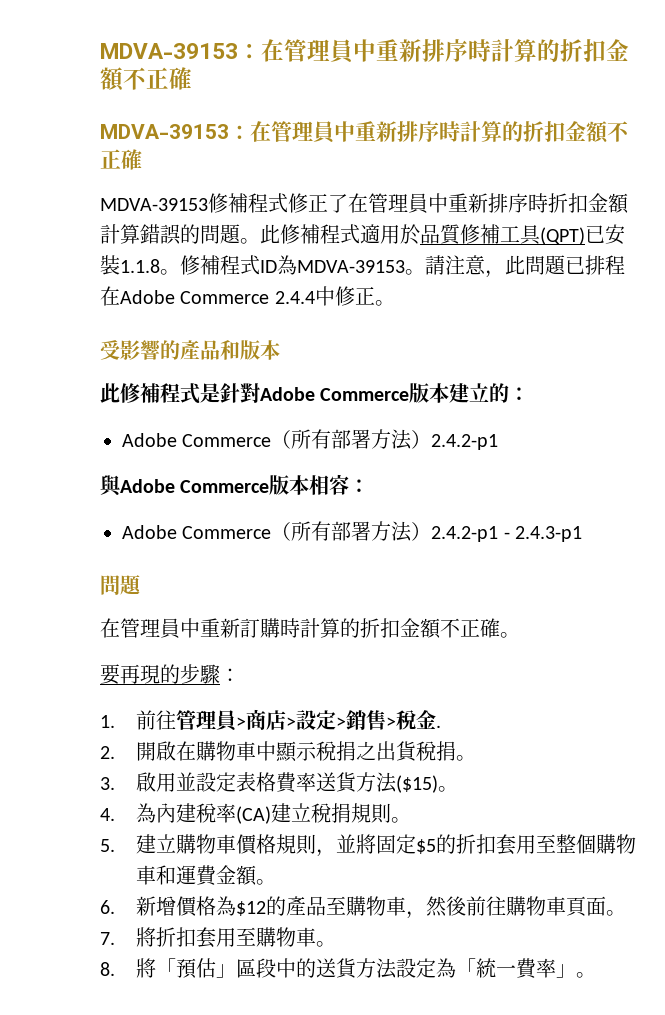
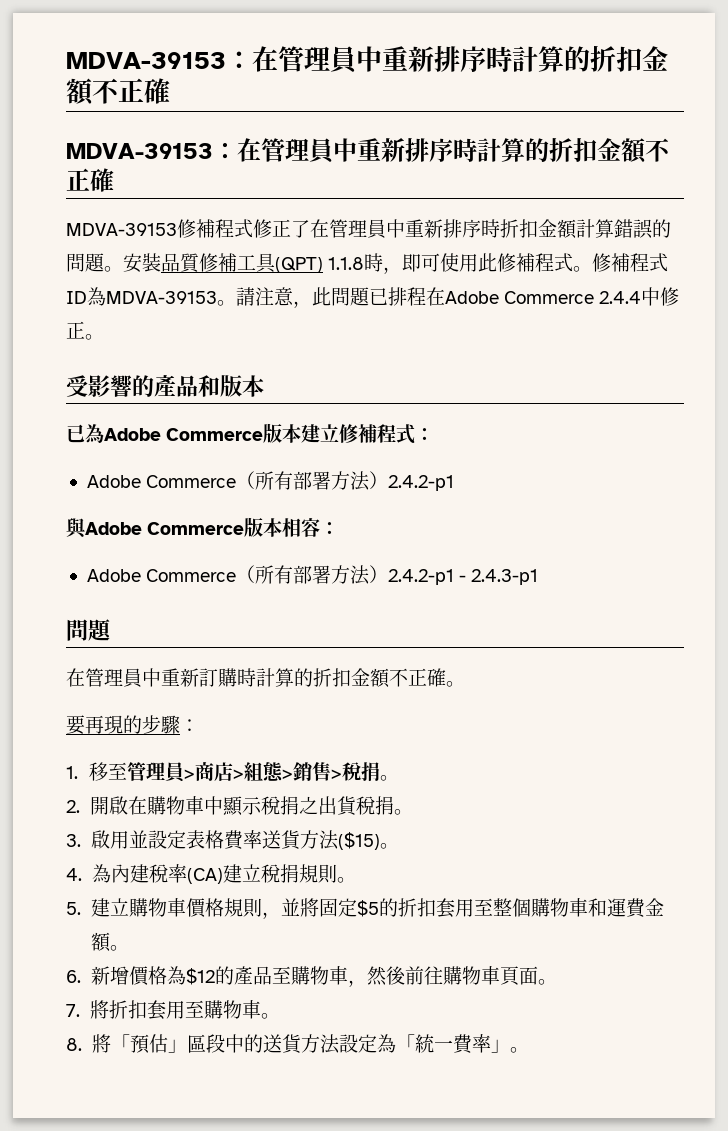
- 此修補程式適用於品質修補工具(QPT)已安裝1.1.8。
+ 安裝品質修補工具(QPT) 1.1.8時，即可使用此修補程式。
- 此修補程式是針對Adobe Commerce版本建立的：
+ 已為Adobe Commerce版本建立修補程式：
- 1.前往管理員>商店>設定>銷售>稅金.
+ 1.移至管理員>商店>組態>銷售>稅捐。

